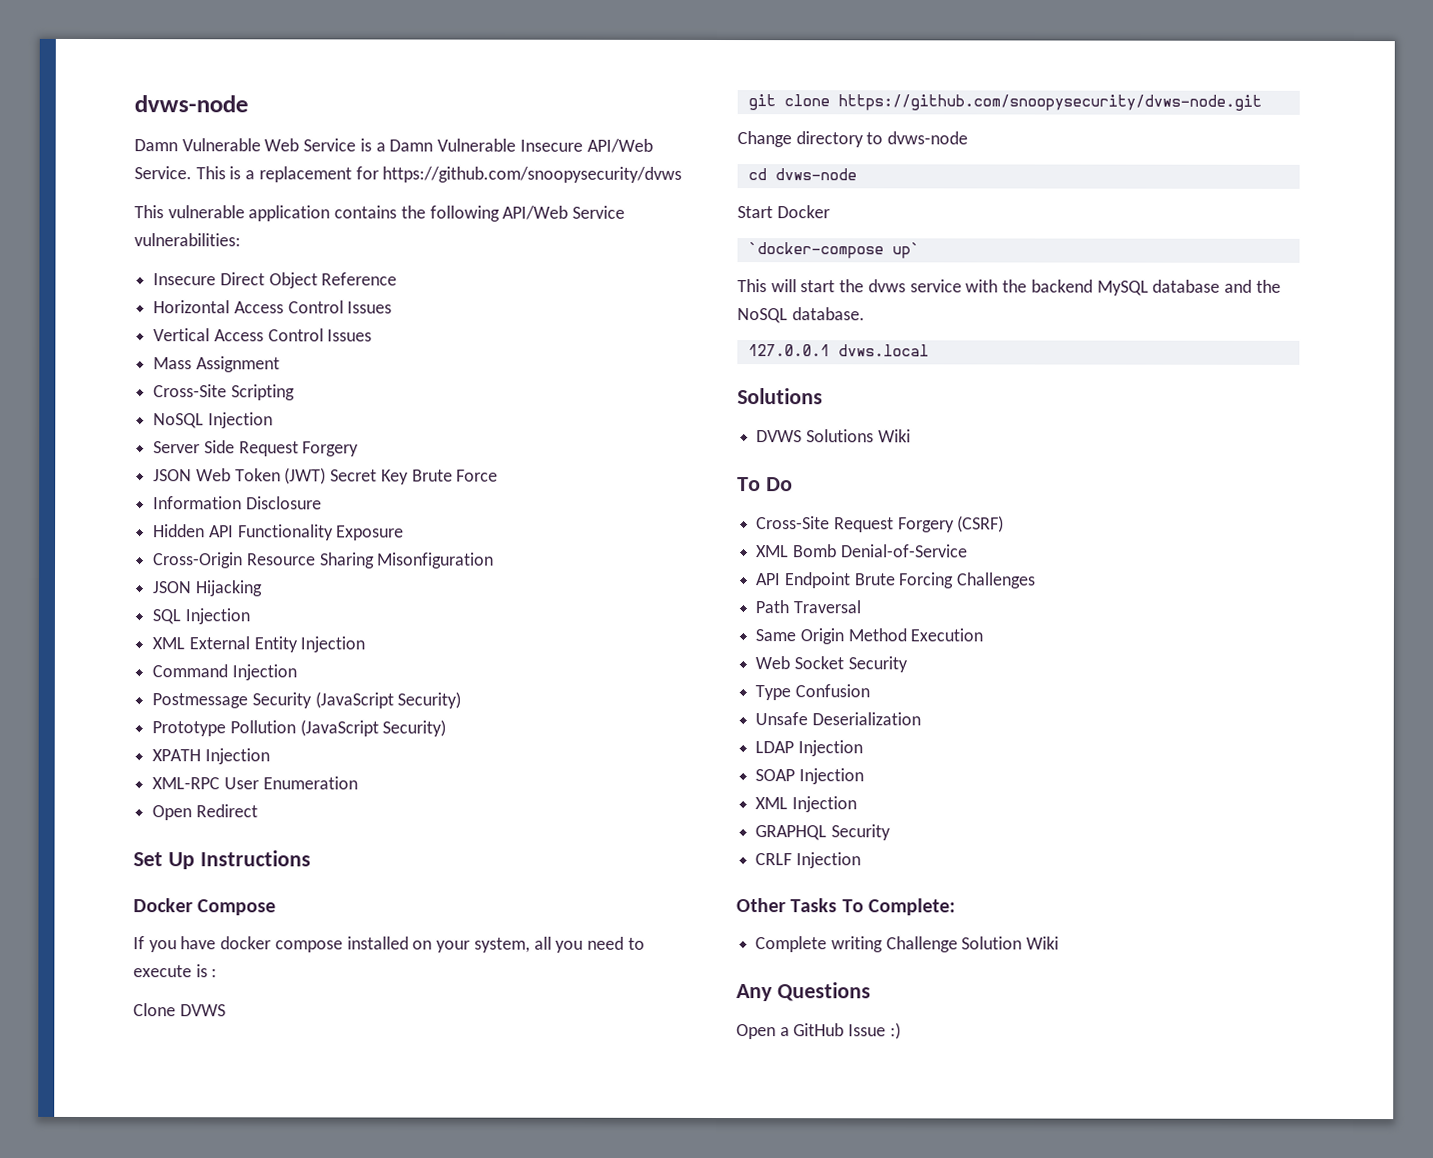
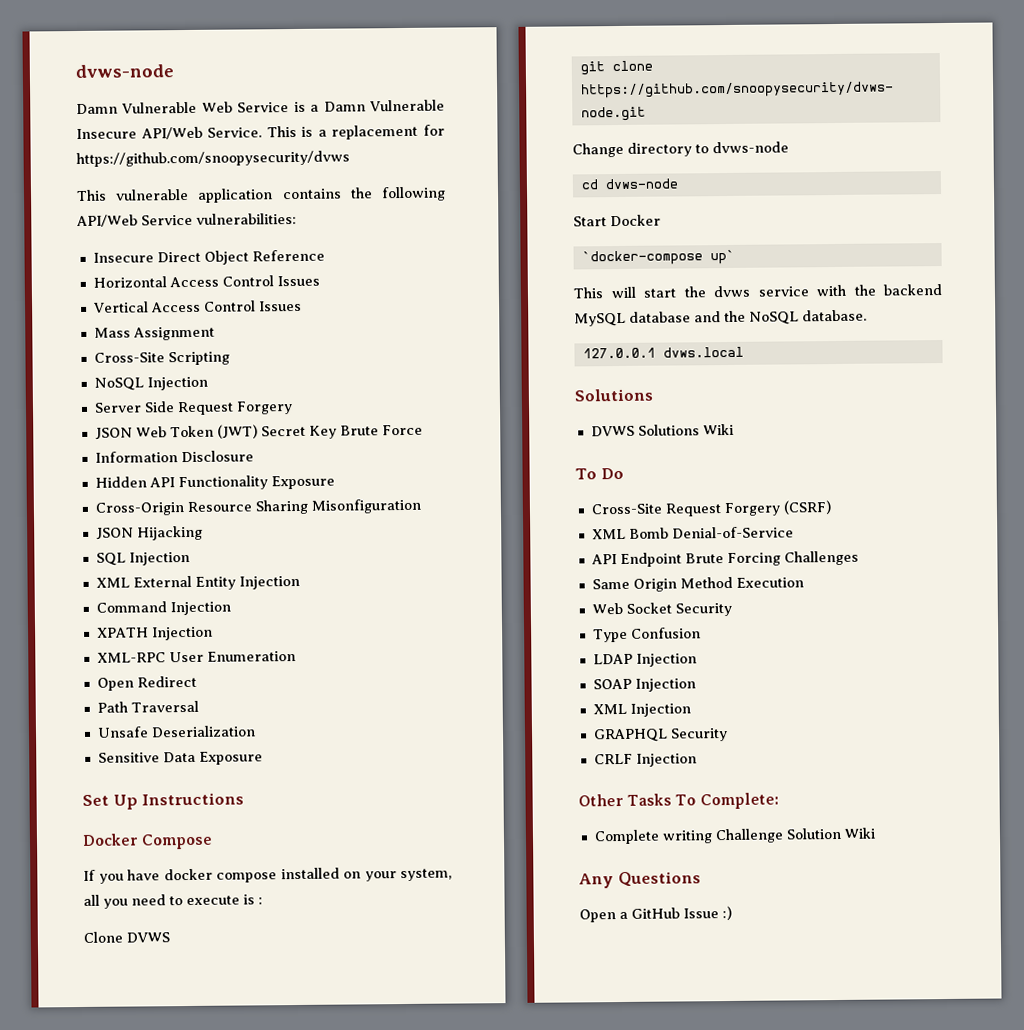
- Postmessage Security (JavaScript Security)
- Prototype Pollution (JavaScript Security)
+ Path Traversal
+ Unsafe Deserialization
+ Sensitive Data Exposure
- Path Traversal
- Unsafe Deserialization

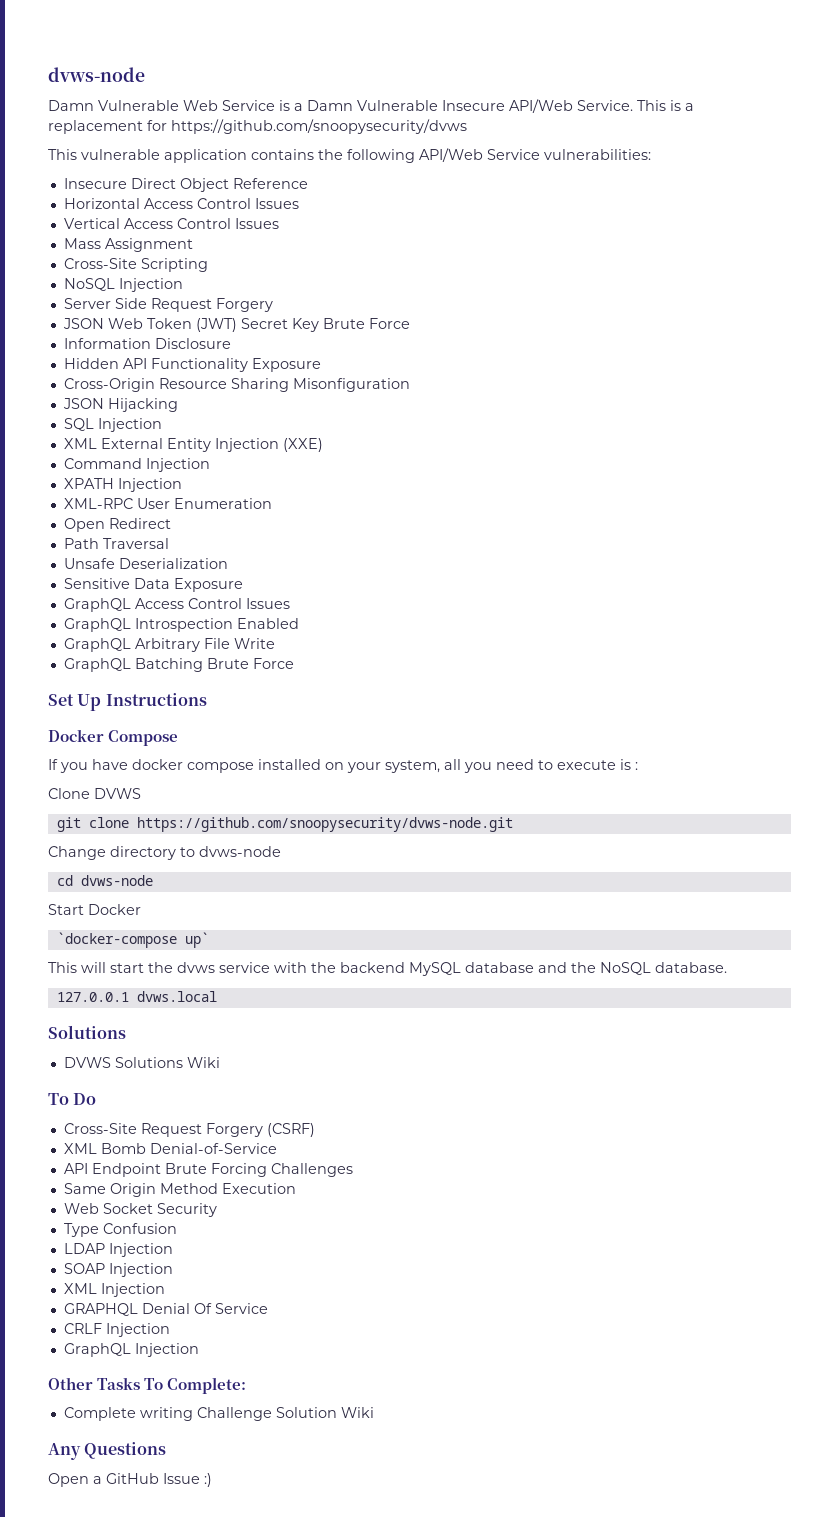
- XML External Entity Injection
+ XML External Entity Injection (XXE)
+ GraphQL Access Control Issues
+ GraphQL Introspection Enabled
+ GraphQL Arbitrary File Write
+ GraphQL Batching Brute Force
- GRAPHQL Security
+ GRAPHQL Denial Of Service
+ GraphQL Injection

